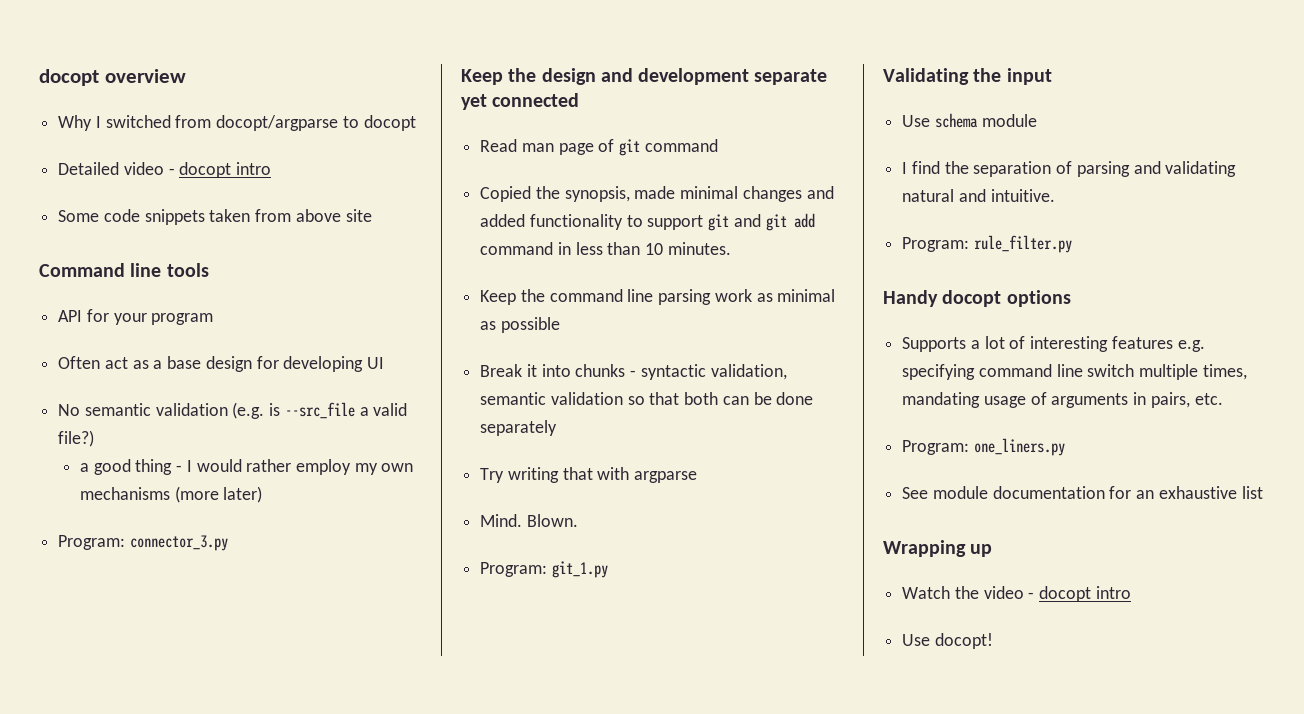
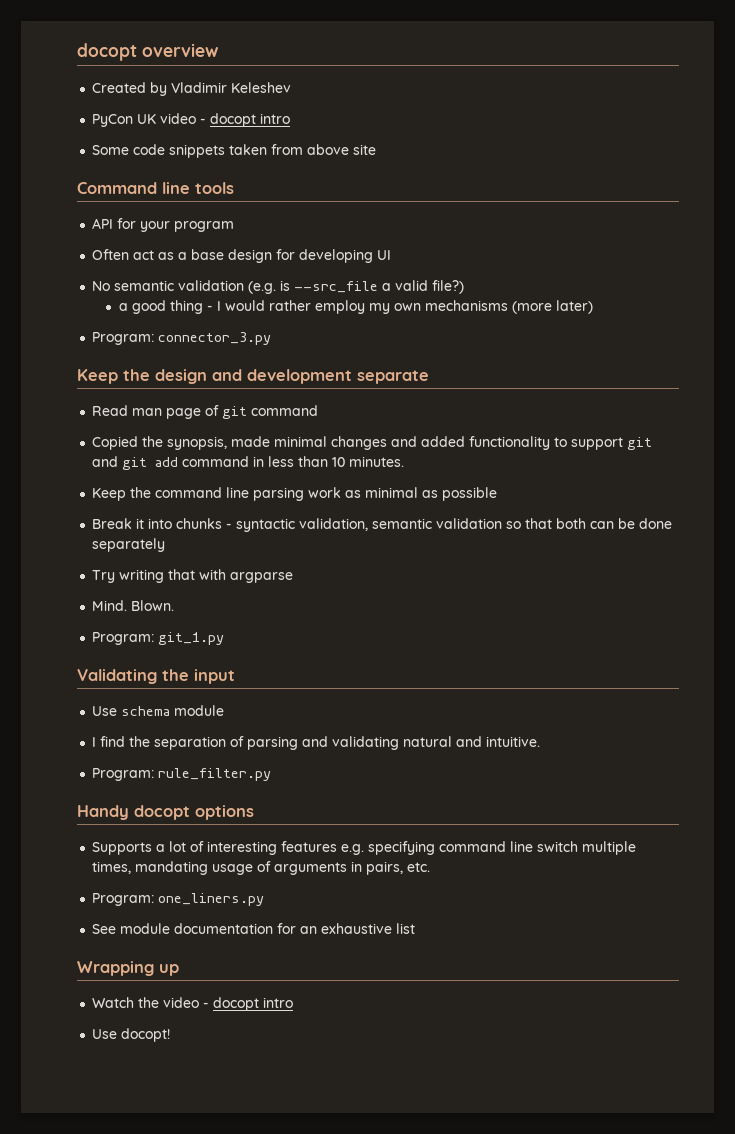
- Why I switched from docopt/argparse to docopt
- Detailed video - docopt intro
+ Created by Vladimir Keleshev
+ PyCon UK video - docopt intro
- Keep the design and development separate yet connected
+ Keep the design and development separate

